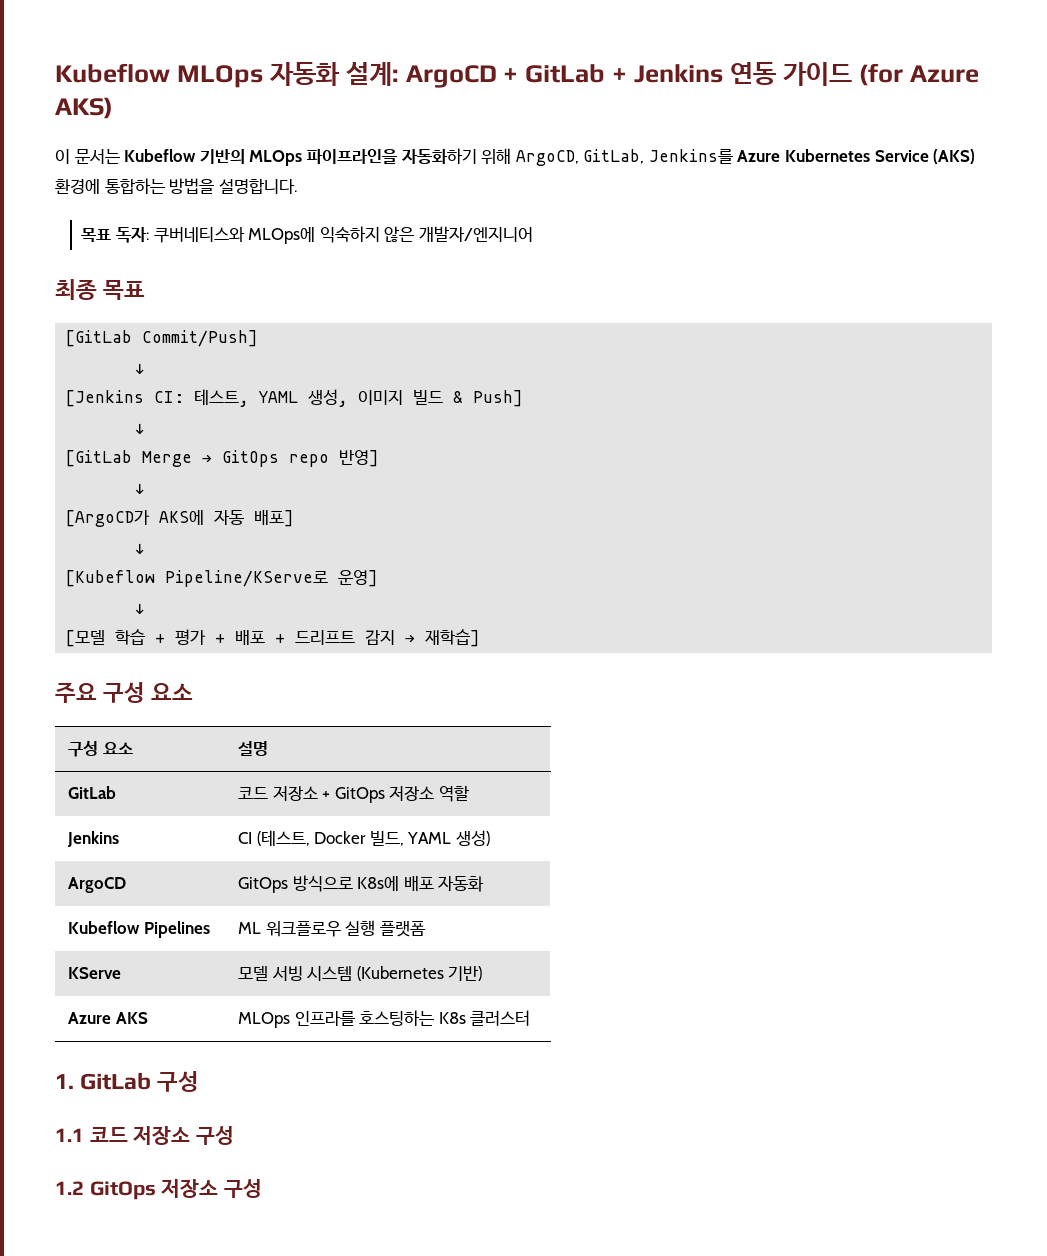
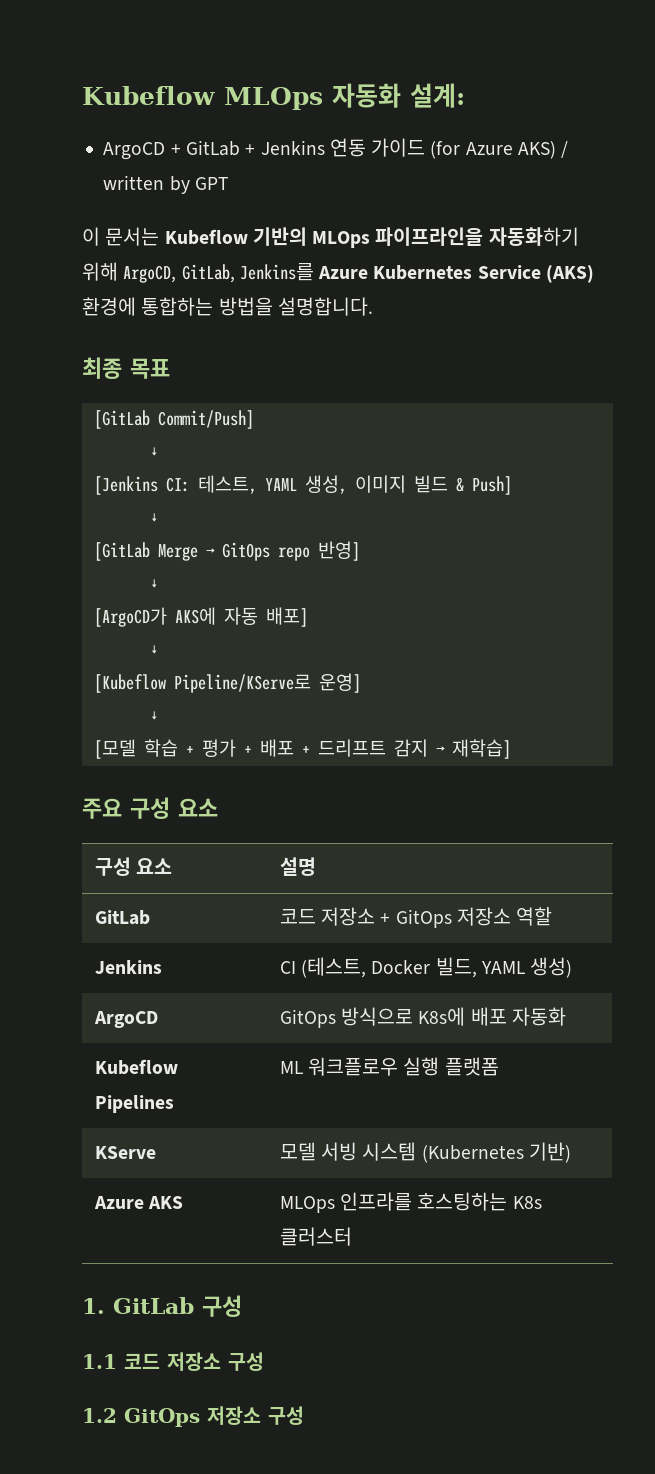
- Kubeflow MLOps 자동화 설계: ArgoCD + GitLab + Jenkins 연동 가이드 (for Azure AKS)
+ Kubeflow MLOps 자동화 설계:
+ ArgoCD + GitLab + Jenkins 연동 가이드 (for Azure AKS) / written by GPT
- 목표 독자: 쿠버네티스와 MLOps에 익숙하지 않은 개발자/엔지니어

